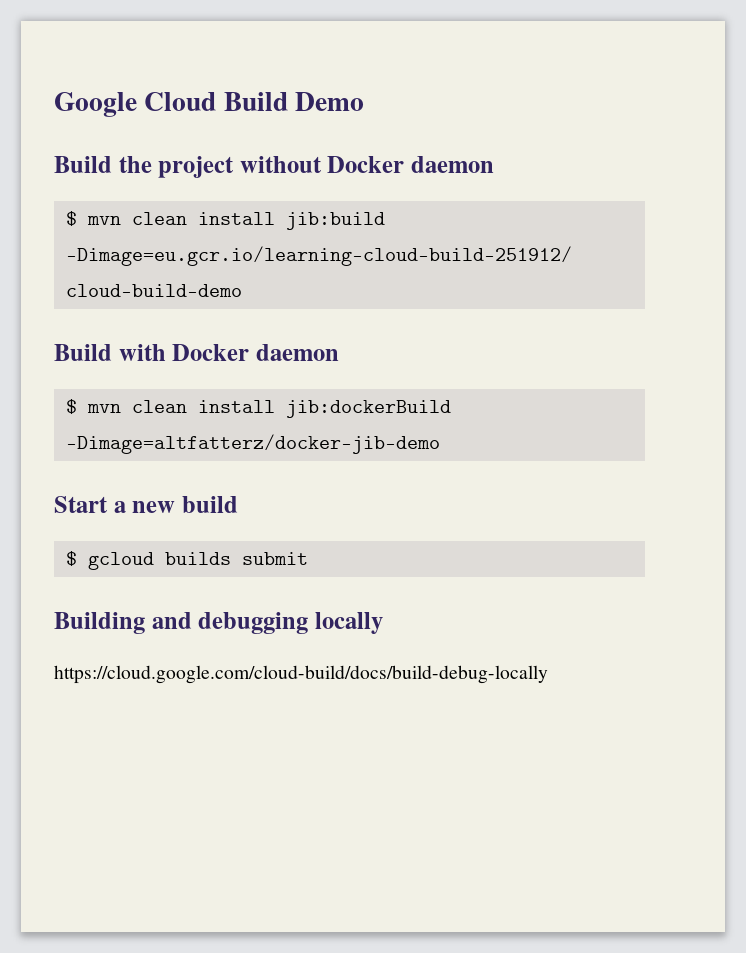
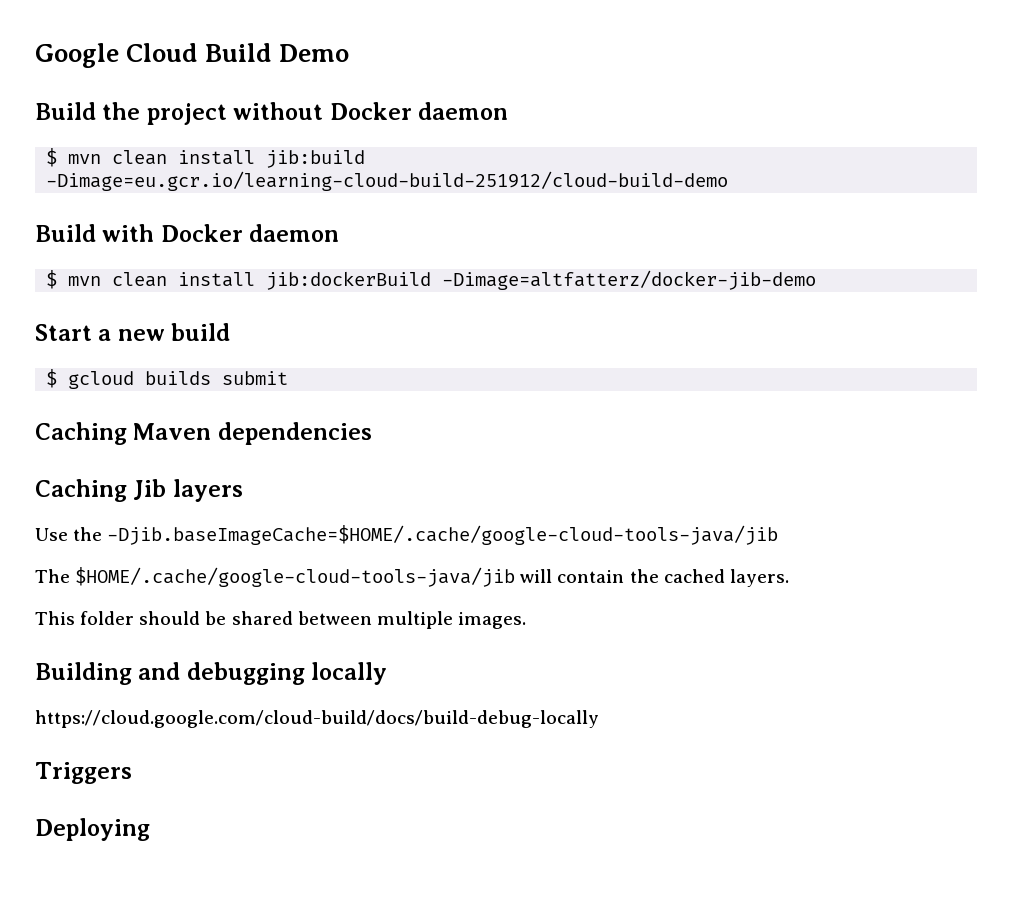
+ Caching Maven dependencies
+ Caching Jib layers
+ Use the -Djib.baseImageCache=$HOME/.cache/google-cloud-tools-java/jib
+ The $HOME/.cache/google-cloud-tools-java/jib will contain the cached layers.
+ This folder should be shared between multiple images.
+ Triggers
+ Deploying

